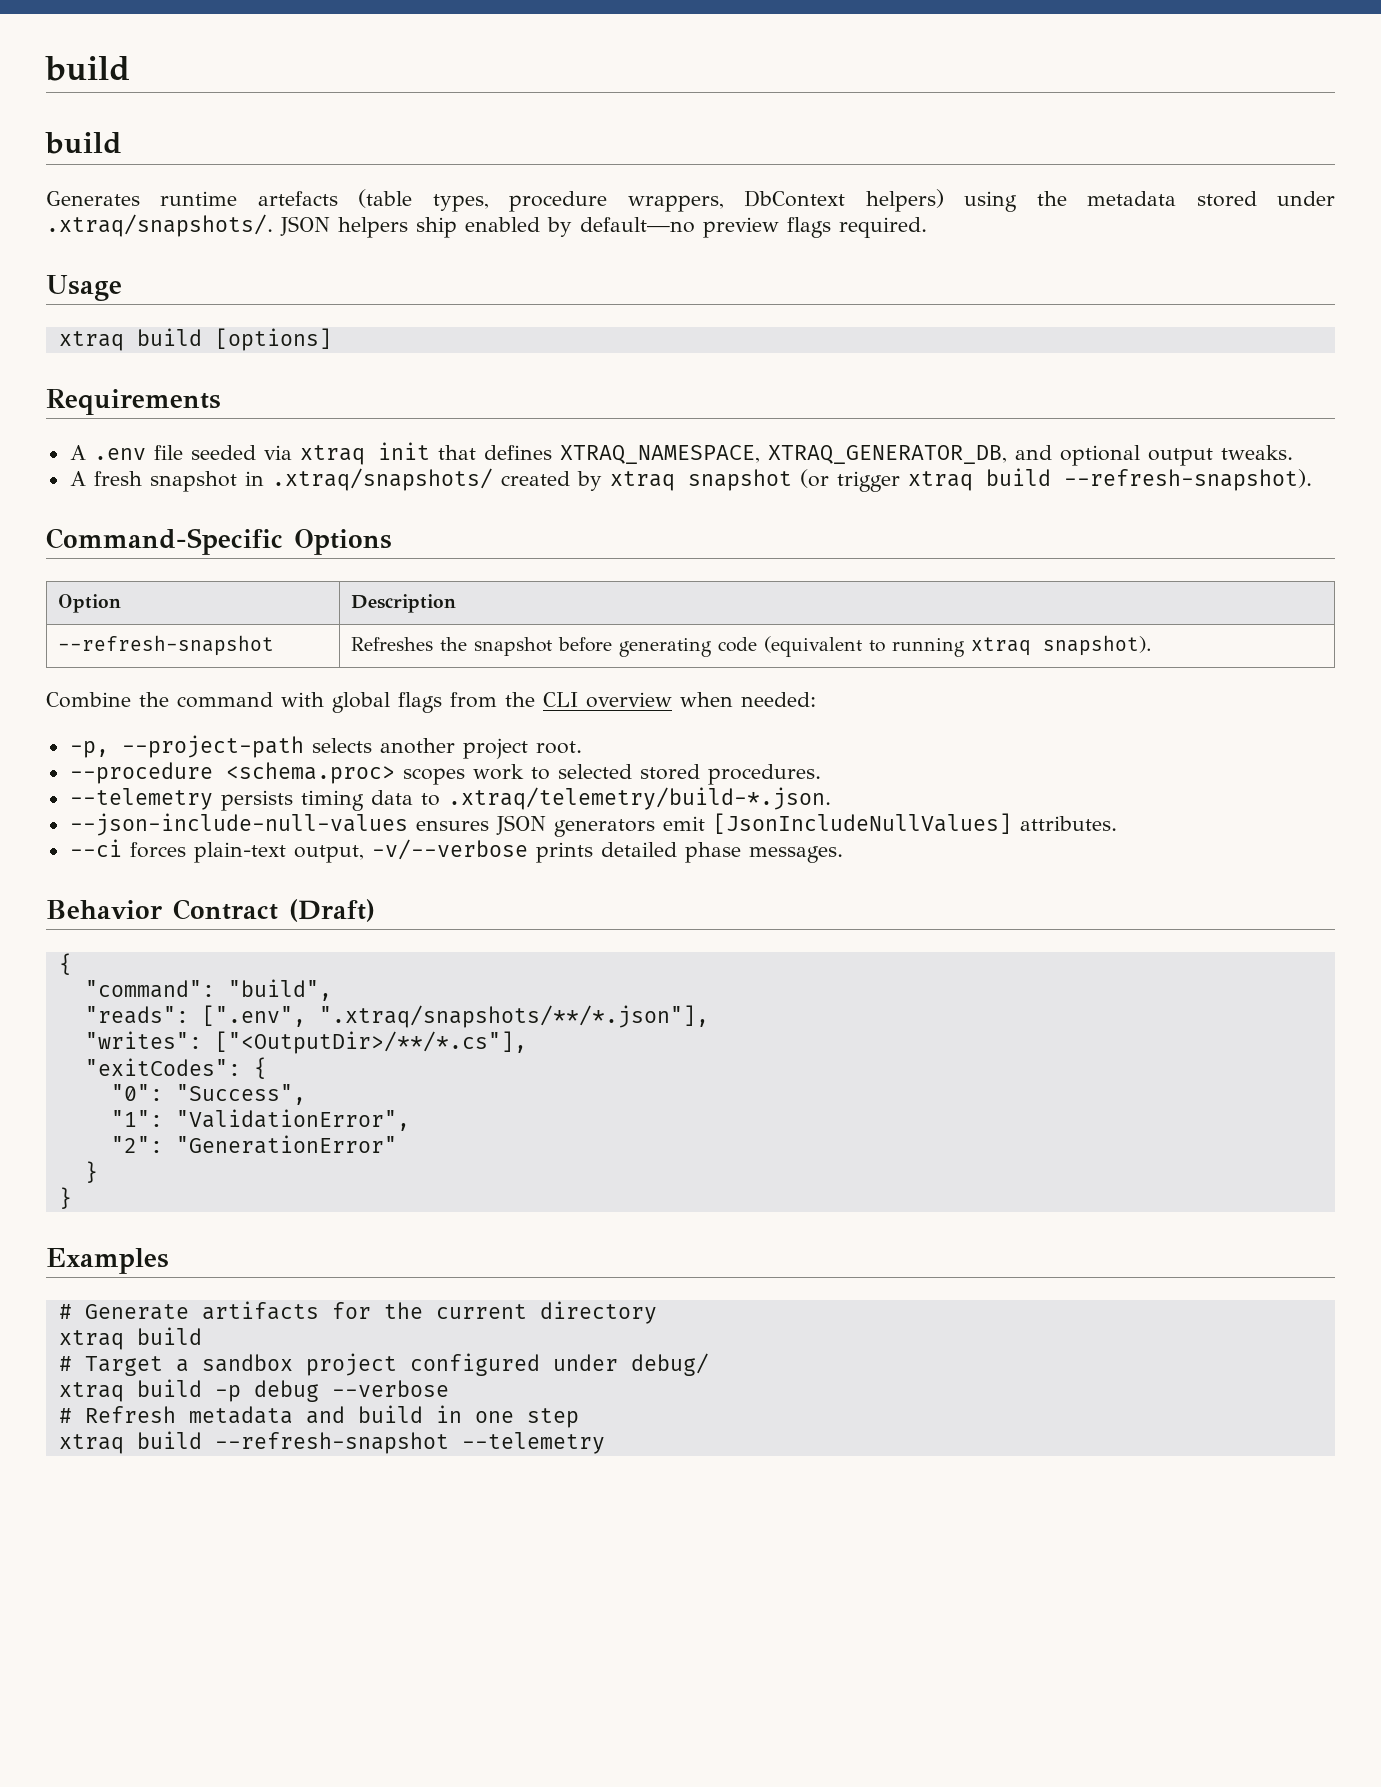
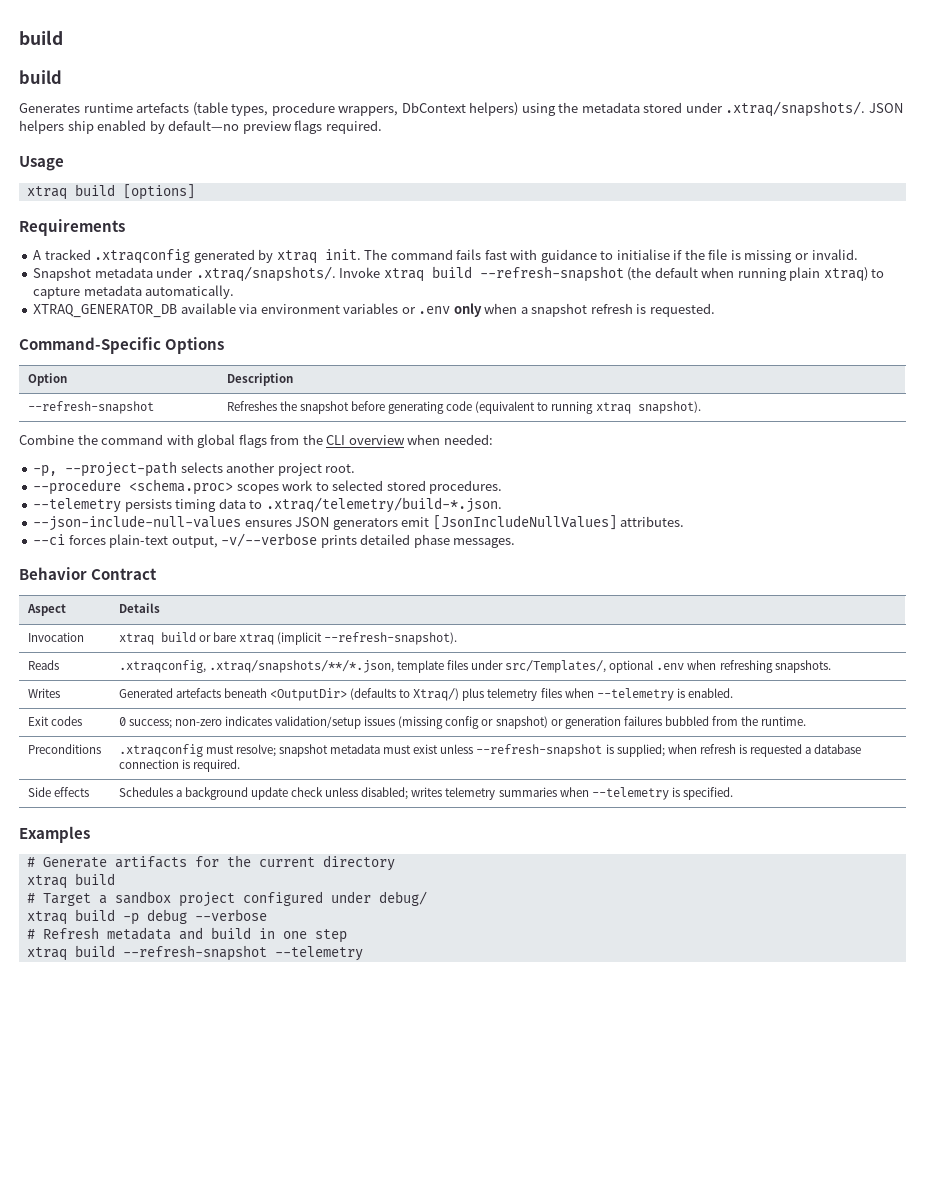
- A .env file seeded via xtraq init that defines XTRAQ_NAMESPACE, XTRAQ_GENERATOR_DB, and optional output tweaks.
- A fresh snapshot in .xtraq/snapshots/ created by xtraq snapshot (or trigger xtraq build --refresh-snapshot).
+ A tracked .xtraqconfig generated by xtraq init. The command fails fast with guidance to initialise if the file is missing or invalid.
+ Snapshot metadata under .xtraq/snapshots/. Invoke xtraq build --refresh-snapshot (the default when running plain xtraq) to capture metadata automatically.
+ XTRAQ_GENERATOR_DB available via environment variables or .env only when a snapshot refresh is requested.
- Behavior Contract (Draft)
- {
- "command": "build",
- "reads": [".env", ".xtraq/snapshots/**/*.json"],
- "writes": ["<OutputDir>/**/*.cs"],
- "exitCodes": {
- "0": "Success",
- "1": "ValidationError",
- "2": "GenerationError"
- }
- }
+ Behavior Contract
+ Aspect | Details
+ Invocation | xtraq build or bare xtraq (implicit --refresh-snapshot).
+ Reads | .xtraqconfig, .xtraq/snapshots/**/*.json, template files under src/Templates/, optional .env when refreshing snapshots.
+ Writes | Generated artefacts beneath <OutputDir> (defaults to Xtraq/) plus telemetry files when --telemetry is enabled.
+ Exit codes | 0 success; non-zero indicates validation/setup issues (missing config or snapshot) or generation failures bubbled from the runtime.
+ Preconditions | .xtraqconfig must resolve; snapshot metadata must exist unless --refresh-snapshot is supplied; when refresh is requested a database connection is required.
+ Side effects | Schedules a background update check unless disabled; writes telemetry summaries when --telemetry is specified.

